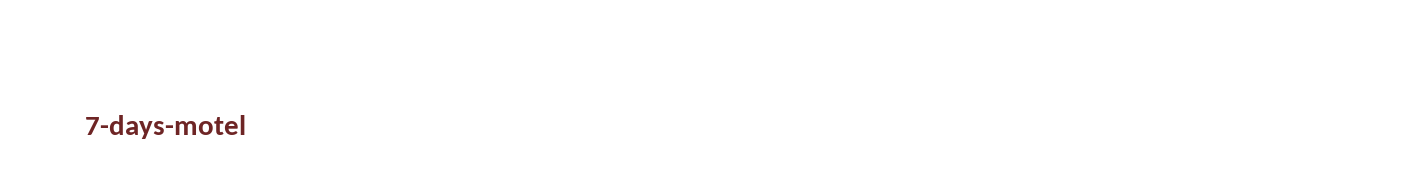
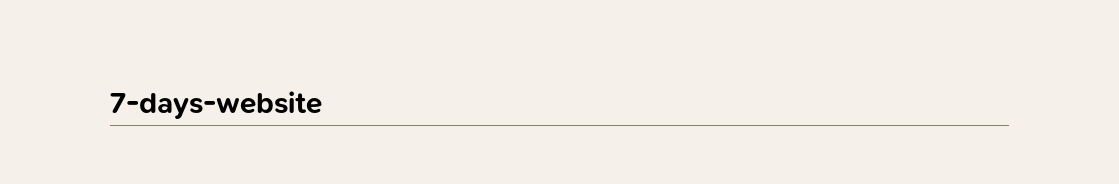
- 7-days-motel
+ 7-days-website

